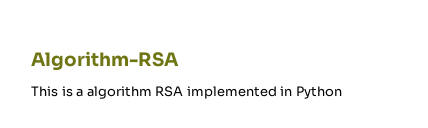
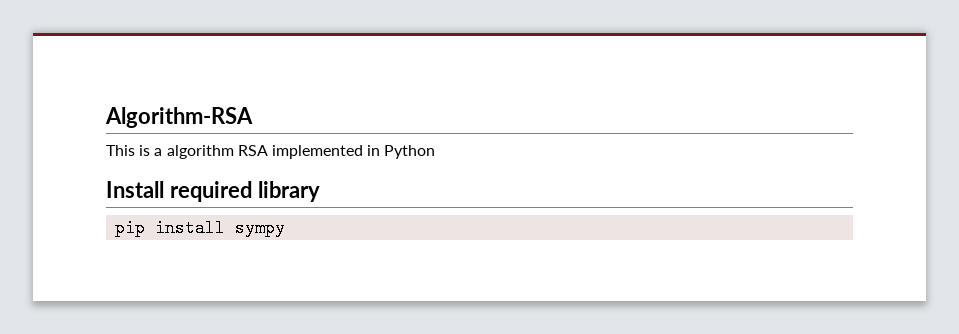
+ Install required library
+ pip install sympy

